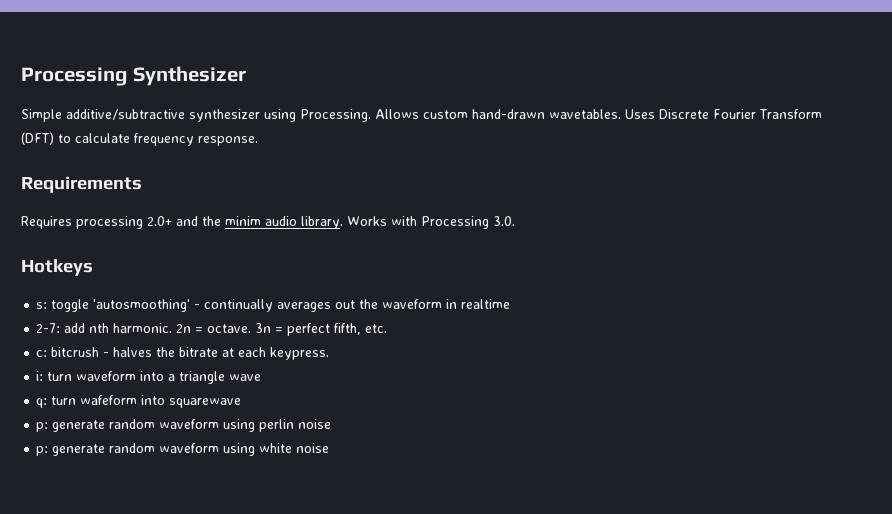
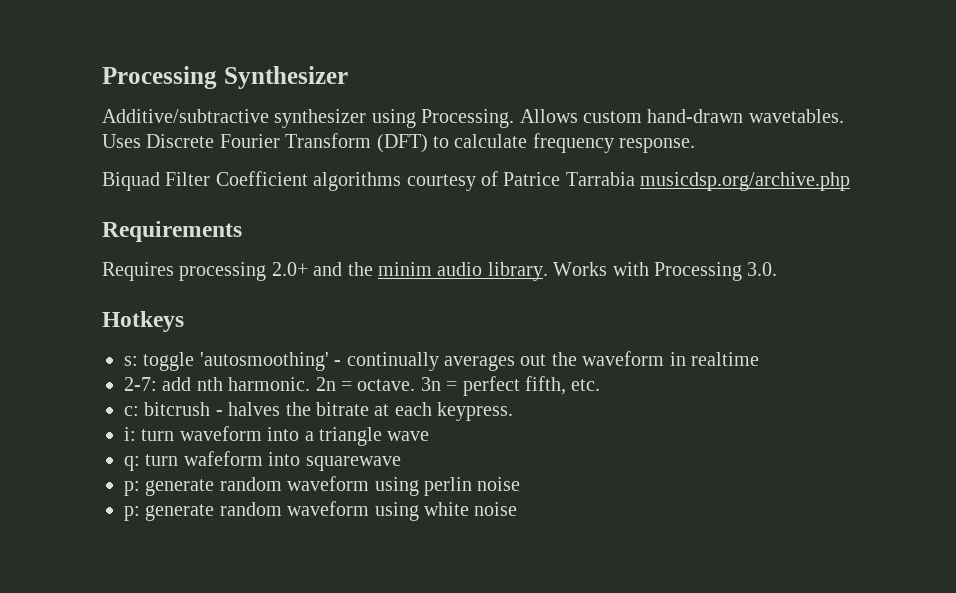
- Simple additive/subtractive synthesizer using Processing.
+ Additive/subtractive synthesizer using Processing.
+ Biquad Filter Coefficient algorithms courtesy of Patrice Tarrabia musicdsp.org/archive.php

